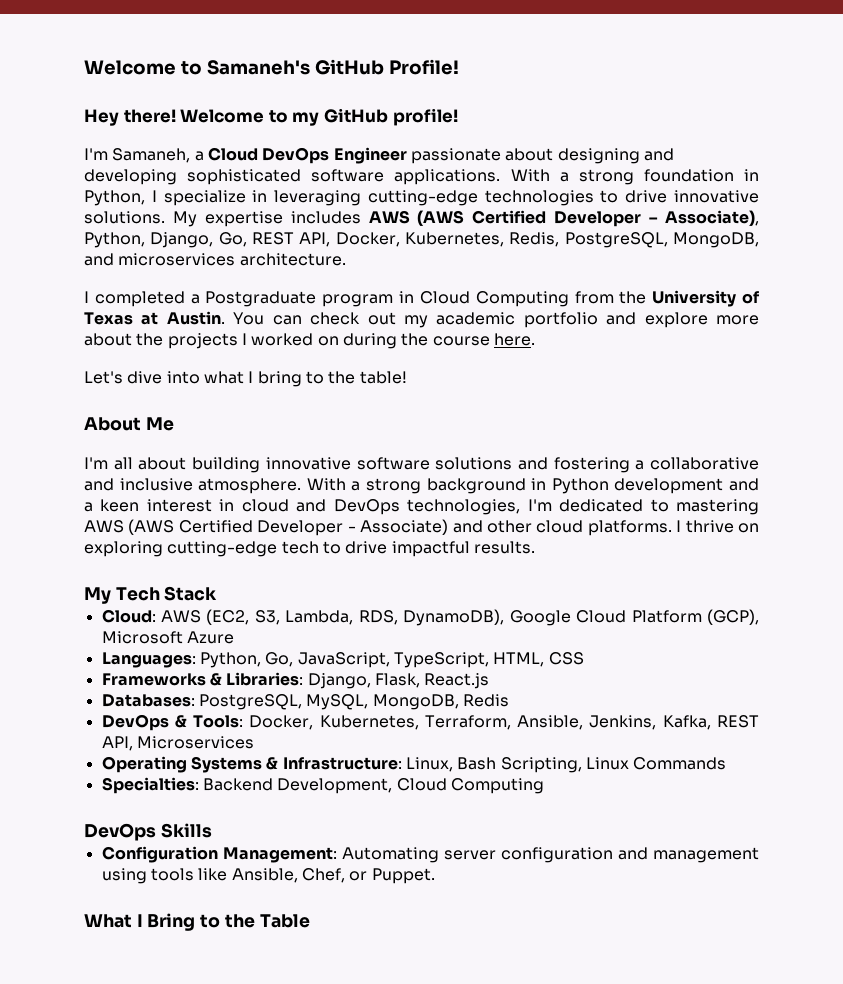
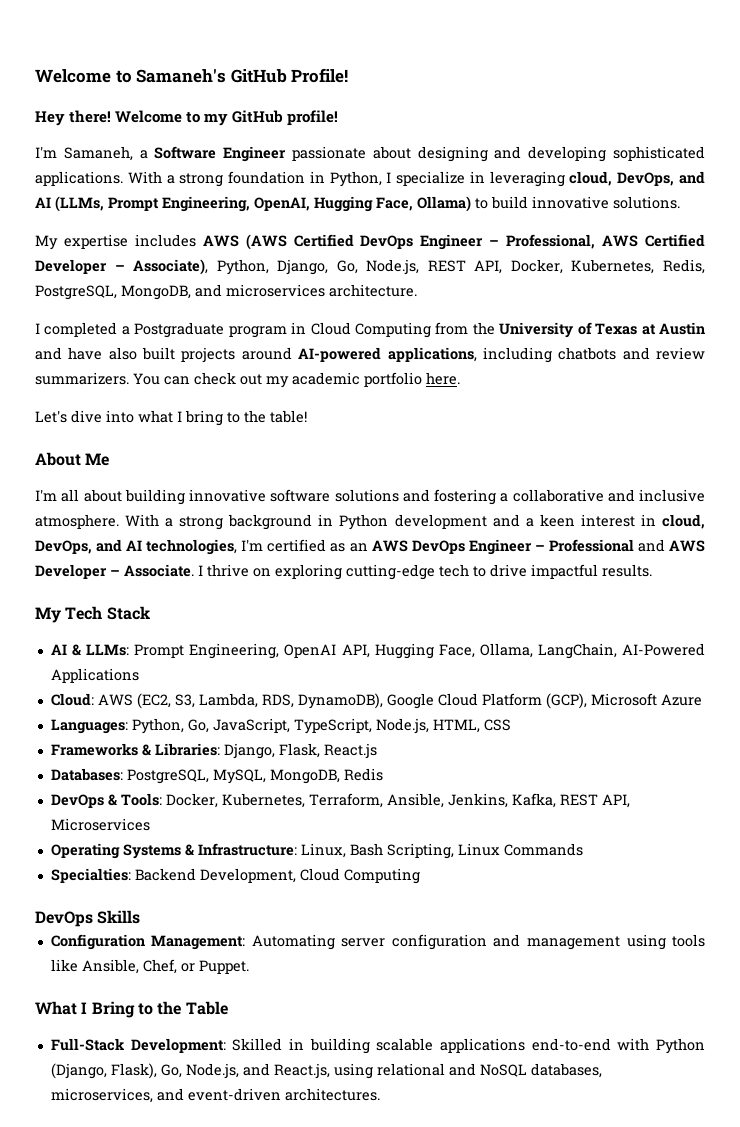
- I'm Samaneh, a Cloud DevOps Engineer passionate about designing and developing sophisticated software applications.
+ I'm Samaneh, a Software Engineer passionate about designing and developing sophisticated applications.
- With a strong foundation in Python, I specialize in leveraging cutting-edge technologies to drive innovative solutions. My expertise includes AWS (AWS Certified Developer – Associate), Python, Django, Go, REST API, Docker, Kubernetes, Redis, PostgreSQL, MongoDB, and microservices architecture.
+ With a strong foundation in Python, I specialize in leveraging cloud, DevOps, and AI (LLMs, Prompt Engineering, OpenAI, Hugging Face, Ollama) to build innovative solutions.
+ My expertise includes AWS (AWS Certified DevOps Engineer – Professional, AWS Certified Developer – Associate), Python, Django, Go, Node.js, REST API, Docker, Kubernetes, Redis, PostgreSQL, MongoDB, and microservices architecture.
- I completed a Postgraduate program in Cloud Computing from the University of Texas at Austin.
+ I completed a Postgraduate program in Cloud Computing from the University of Texas at Austin and have also built projects around AI-powered applications, including chatbots and review summarizers.
- You can check out my academic portfolio and explore more about the projects I worked on during the course here.
+ You can check out my academic portfolio here.
- With a strong background in Python development and a keen interest in cloud and DevOps technologies, I'm dedicated to mastering AWS (AWS Certified Developer - Associate) and other cloud platforms.
+ With a strong background in Python development and a keen interest in cloud, DevOps, and AI technologies, I'm certified as an AWS DevOps Engineer – Professional and AWS Developer – Associate.
+ AI & LLMs: Prompt Engineering, OpenAI API, Hugging Face, Ollama, LangChain, AI-Powered Applications
- Languages: Python, Go, JavaScript, TypeScript, HTML, CSS
+ Languages: Python, Go, JavaScript, TypeScript, Node.js, HTML, CSS
+ Full-Stack Development: Skilled in building scalable applications end-to-end with Python (Django, Flask), Go, Node.js, and React.js, using relational and NoSQL databases, microservices, and event-driven architectures.

